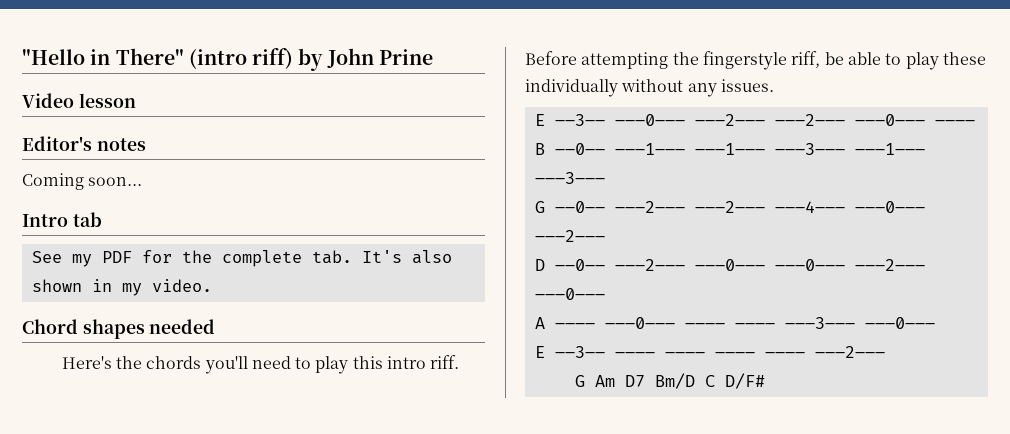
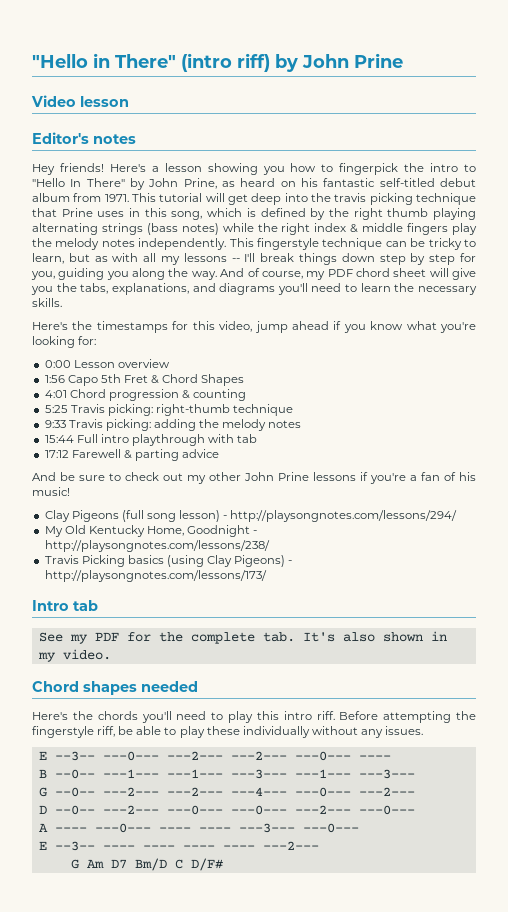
- Coming soon...
+ Hey friends! Here's a lesson showing you how to fingerpick the intro to "Hello In There" by John Prine, as heard on his fantastic self-titled debut album from 1971. This tutorial will get deep into the travis picking technique that Prine uses in this song, which is defined by the right thumb playing alternating strings (bass notes) while the right index & middle fingers play the melody notes independently. This fingerstyle technique can be tricky to learn, but as with all my lessons -- I'll break things down step by step for you, guiding you along the way. And of course, my PDF chord sheet will give you the tabs, explanations, and diagrams you'll need to learn the necessary skills.
+ Here's the timestamps for this video, jump ahead if you know what you're looking for:
+ 0:00 Lesson overview
+ 1:56 Capo 5th Fret & Chord Shapes
+ 4:01 Chord progression & counting
+ 5:25 Travis picking: right-thumb technique
+ 9:33 Travis picking: adding the melody notes
+ 15:44 Full intro playthrough with tab
+ 17:12 Farewell & parting advice
+ And be sure to check out my other John Prine lessons if you're a fan of his music!
+ Clay Pigeons (full song lesson) - http://playsongnotes.com/lessons/294/
+ My Old Kentucky Home, Goodnight - http://playsongnotes.com/lessons/238/
+ Travis Picking basics (using Clay Pigeons) - http://playsongnotes.com/lessons/173/

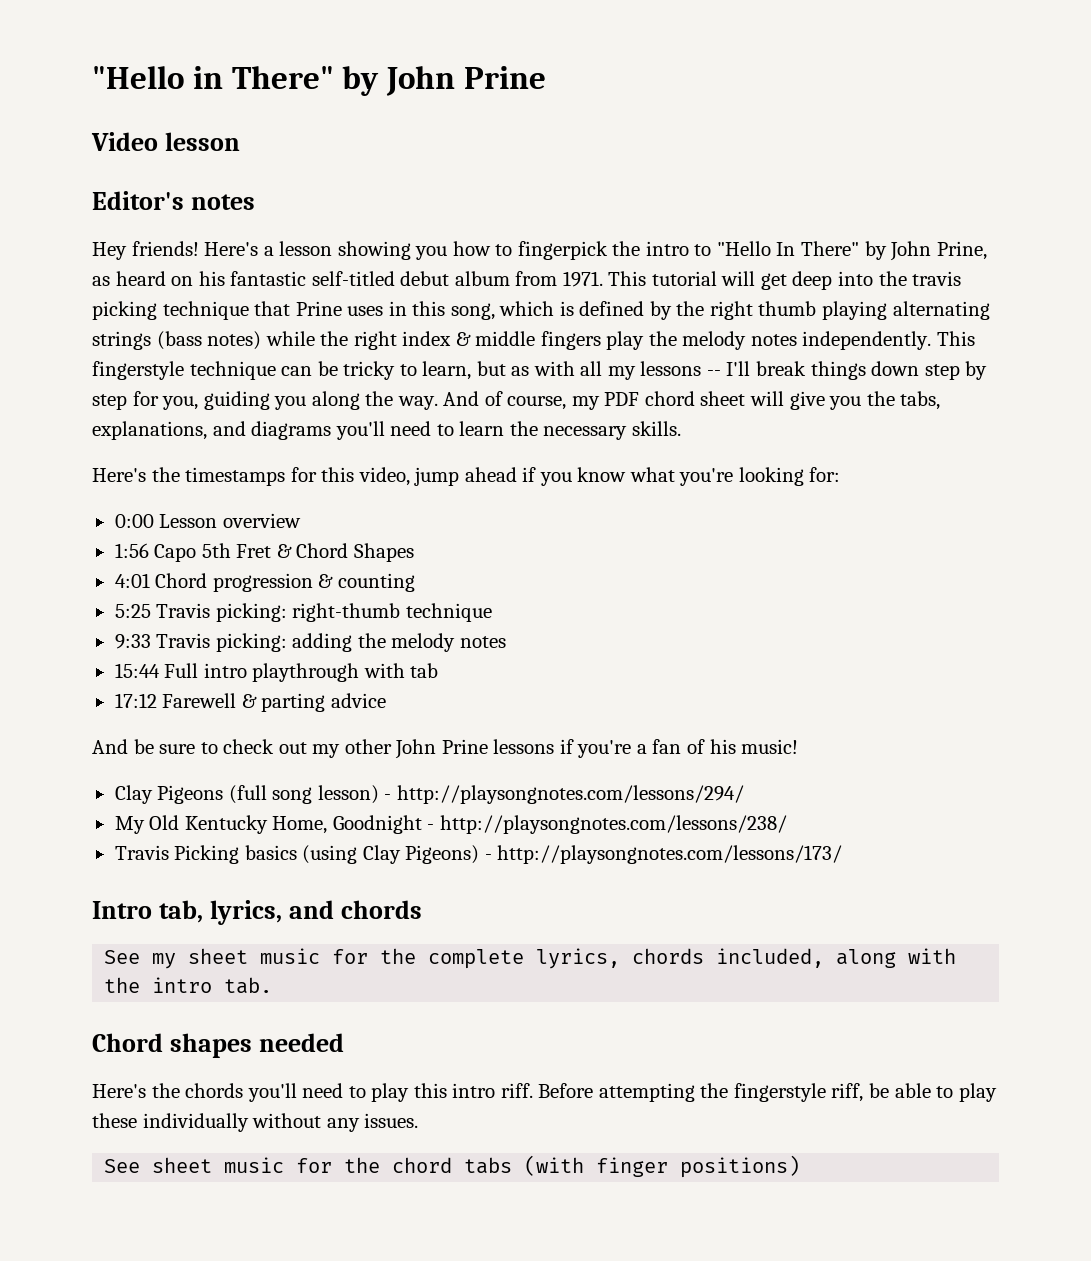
- "Hello in There" (intro riff) by John Prine
+ "Hello in There" by John Prine
- Intro tab
+ Intro tab, lyrics, and chords
- See my PDF for the complete tab. It's also shown in my video.
+ See my sheet music for the complete lyrics, chords included, along with the intro tab.
- E ––3–– –––0––– –––2––– –––2––– –––0––– ––––
- B ––0–– –––1––– –––1––– –––3––– –––1––– –––3–––
- G ––0–– –––2––– –––2––– –––4––– –––0––– –––2–––
- D ––0–– –––2––– –––0––– –––0––– –––2––– –––0–––
- A –––– –––0––– –––– –––– –––3––– –––0–––
- E ––3–– –––– –––– –––– –––– –––2–––
- G Am D7 Bm/D C D/F#
+ See sheet music for the chord tabs (with finger positions)

